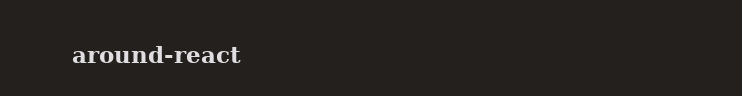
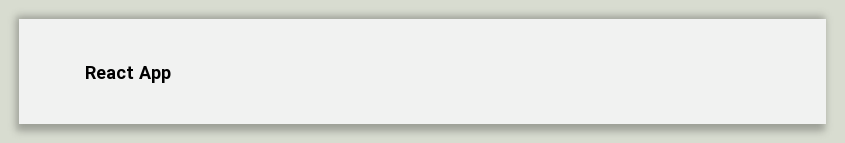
- around-react
+ React App

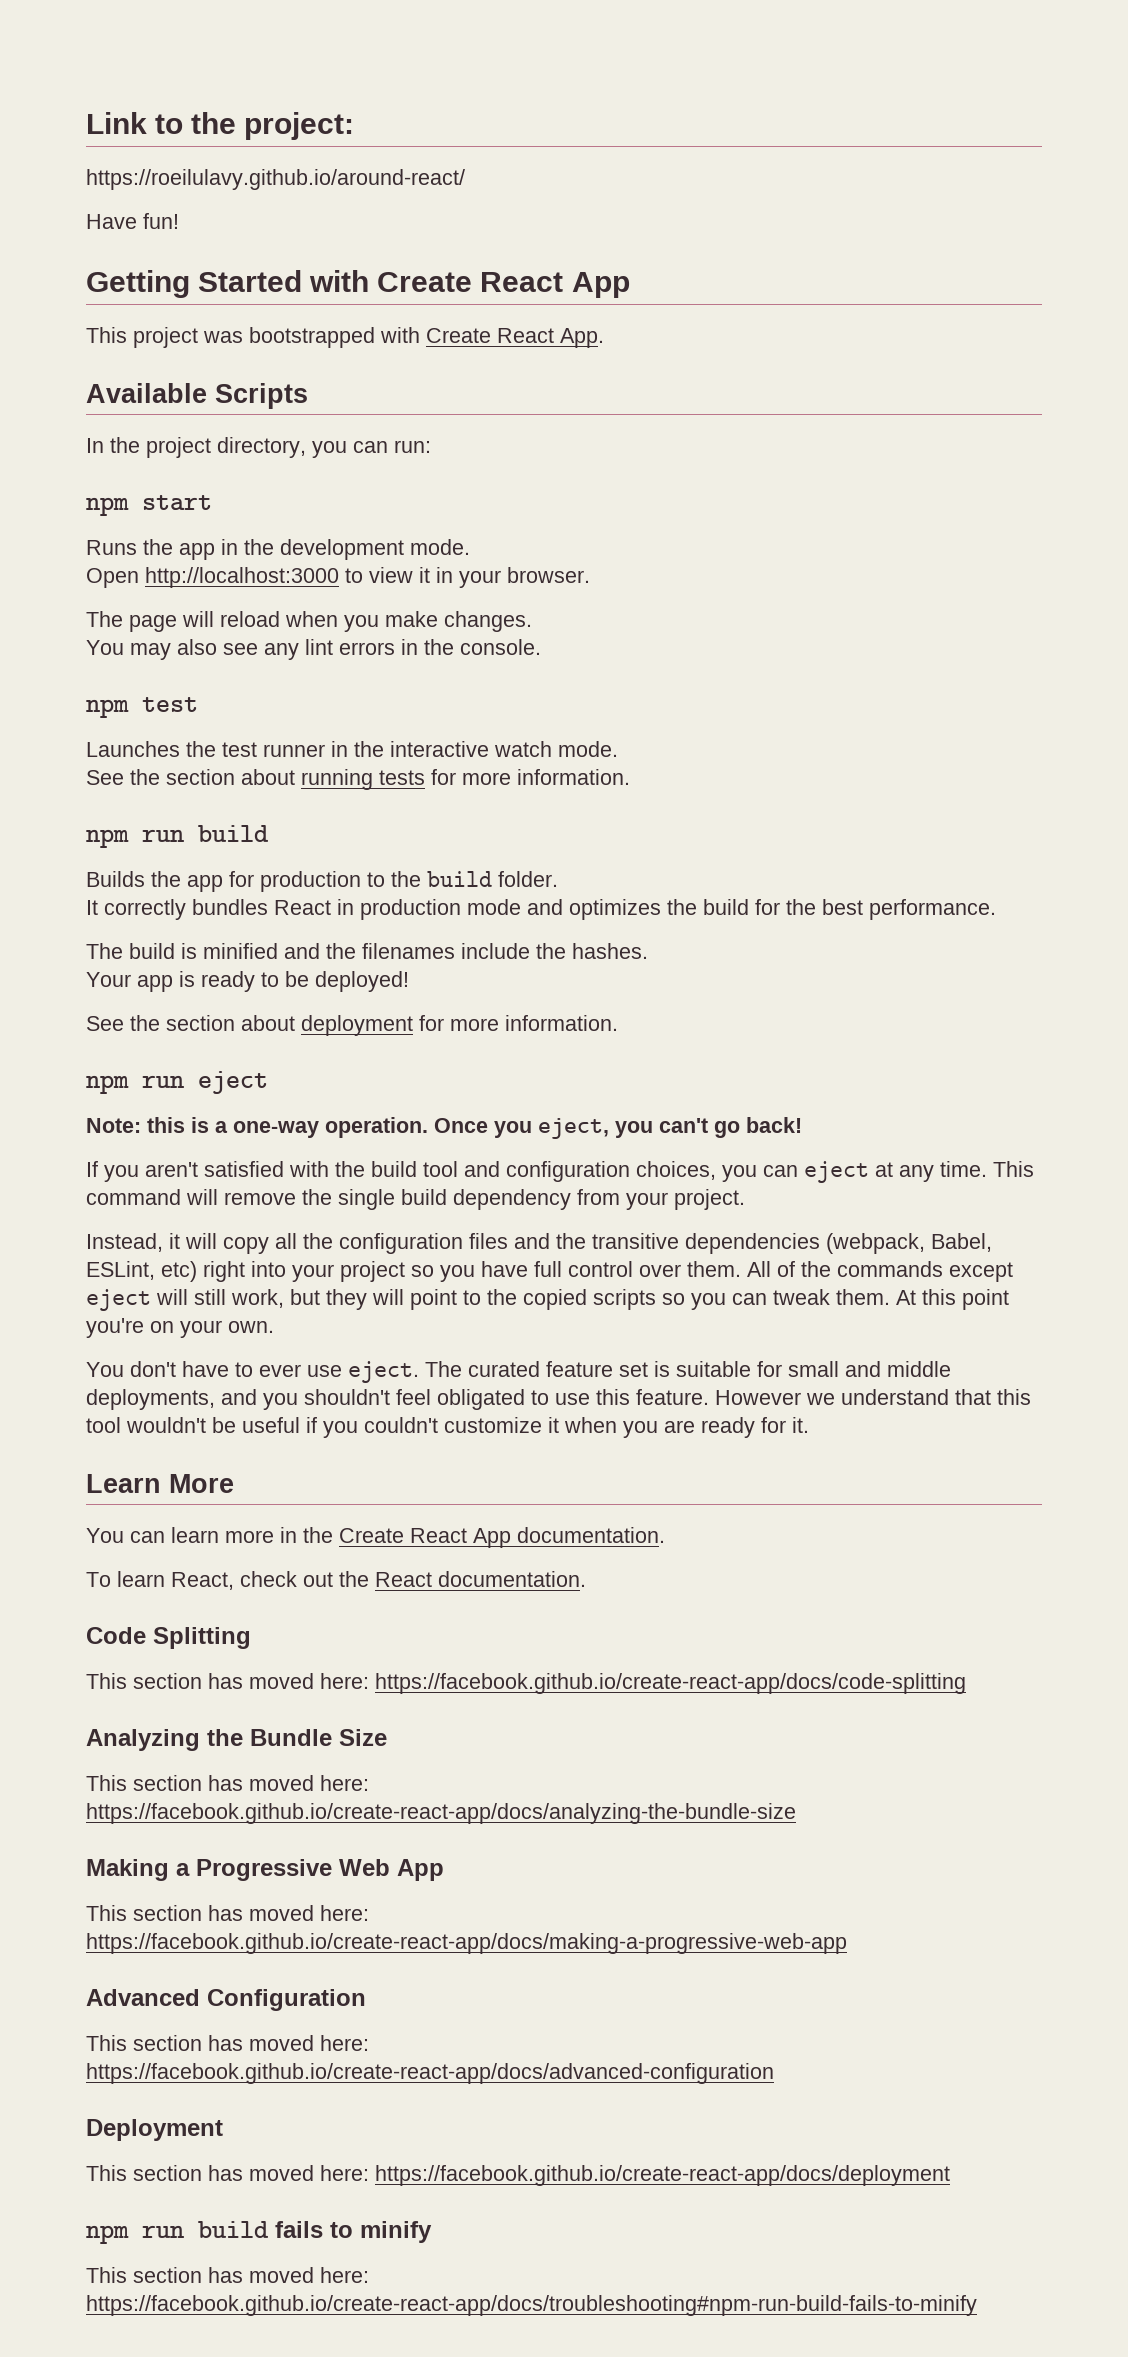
- React App
+ Link to the project:
+ https://roeilulavy.github.io/around-react/
+ Have fun!
+ Getting Started with Create React App
+ This project was bootstrapped with Create React App.
+ Available Scripts
+ In the project directory, you can run:
+ npm start
+ Runs the app in the development mode.
+ Open http://localhost:3000 to view it in your browser.
+ The page will reload when you make changes.
+ You may also see any lint errors in the console.
+ npm test
+ Launches the test runner in the interactive watch mode.
+ See the section about running tests for more information.
+ npm run build
+ Builds the app for production to the build folder.
+ It correctly bundles React in production mode and optimizes the build for the best performance.
+ The build is minified and the filenames include the hashes.
+ Your app is ready to be deployed!
+ See the section about deployment for more information.
+ npm run eject
+ Note: this is a one-way operation. Once you eject, you can't go back!
+ If you aren't satisfied with the build tool and configuration choices, you can eject at any time. This command will remove the single build dependency from your project.
+ Instead, it will copy all the configuration files and the transitive dependencies (webpack, Babel, ESLint, etc) right into your project so you have full control over them. All of the commands except eject will still work, but they will point to the copied scripts so you can tweak them. At this point you're on your own.
+ You don't have to ever use eject. The curated feature set is suitable for small and middle deployments, and you shouldn't feel obligated to use this feature. However we understand that this tool wouldn't be useful if you couldn't customize it when you are ready for it.
+ Learn More
+ You can learn more in the Create React App documentation.
+ To learn React, check out the React documentation.
+ Code Splitting
+ This section has moved here: https://facebook.github.io/create-react-app/docs/code-splitting
+ Analyzing the Bundle Size
+ This section has moved here: https://facebook.github.io/create-react-app/docs/analyzing-the-bundle-size
+ Making a Progressive Web App
+ This section has moved here: https://facebook.github.io/create-react-app/docs/making-a-progressive-web-app
+ Advanced Configuration
+ This section has moved here: https://facebook.github.io/create-react-app/docs/advanced-configuration
+ Deployment
+ This section has moved here: https://facebook.github.io/create-react-app/docs/deployment
+ npm run build fails to minify
+ This section has moved here: https://facebook.github.io/create-react-app/docs/troubleshooting#npm-run-build-fails-to-minify

